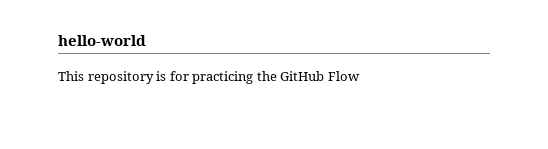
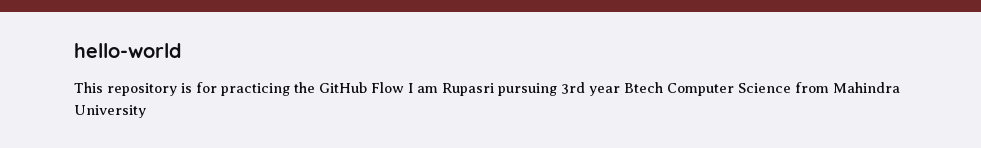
- This repository is for practicing the GitHub Flow
+ This repository is for practicing the GitHub Flow I am Rupasri pursuing 3rd year Btech Computer Science from Mahindra University

